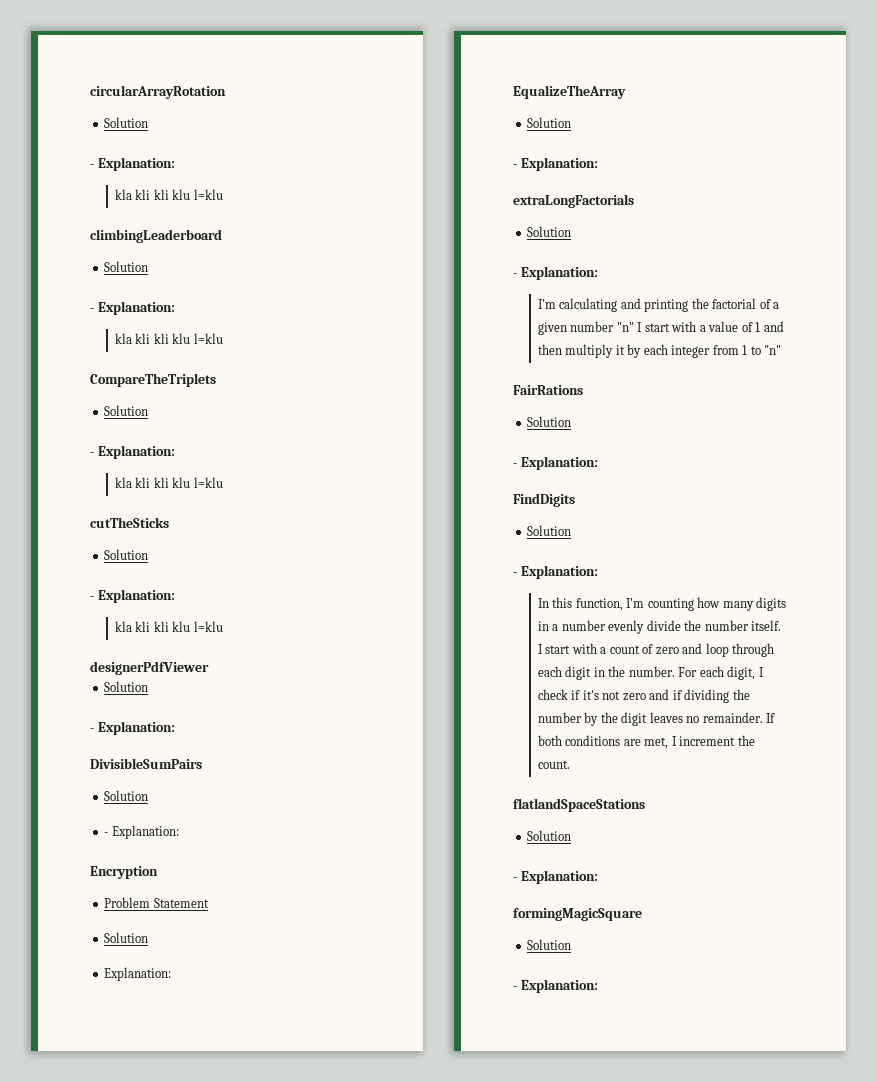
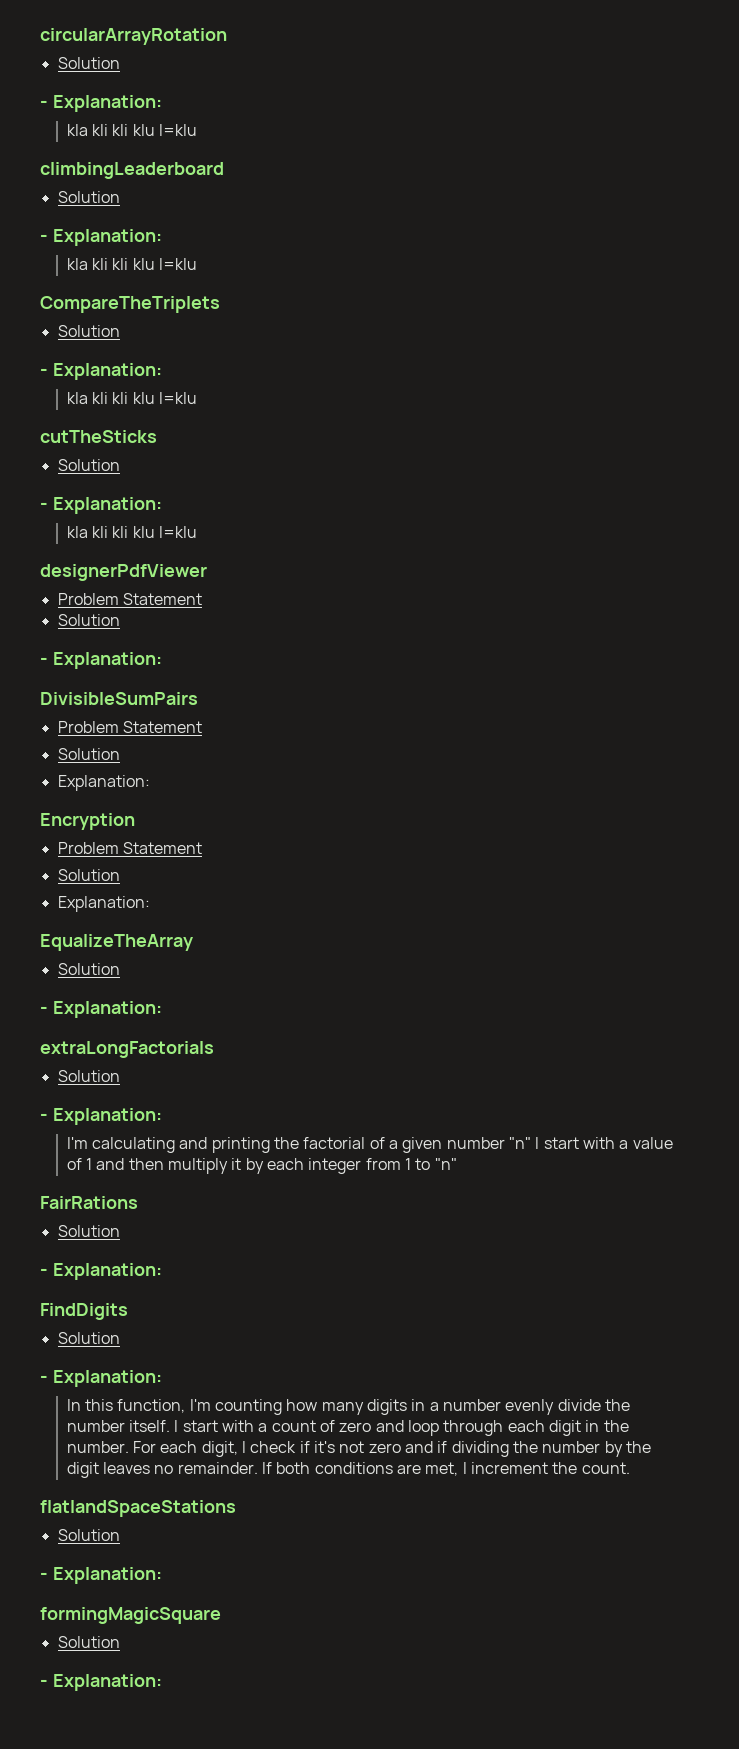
  designerPdfViewer
+ Problem Statement
  DivisibleSumPairs
+ Problem Statement
  Solution
- - Explanation:
+ Explanation:

